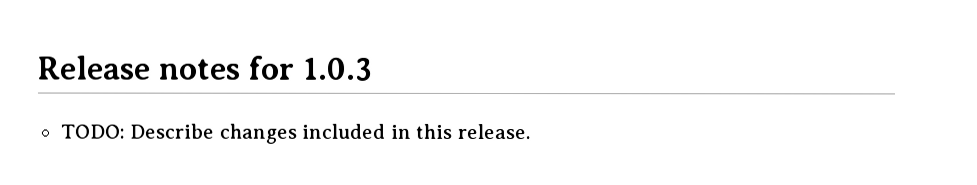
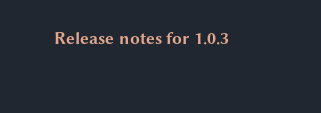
- TODO: Describe changes included in this release.

